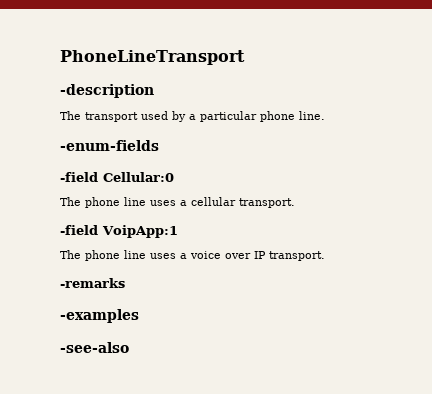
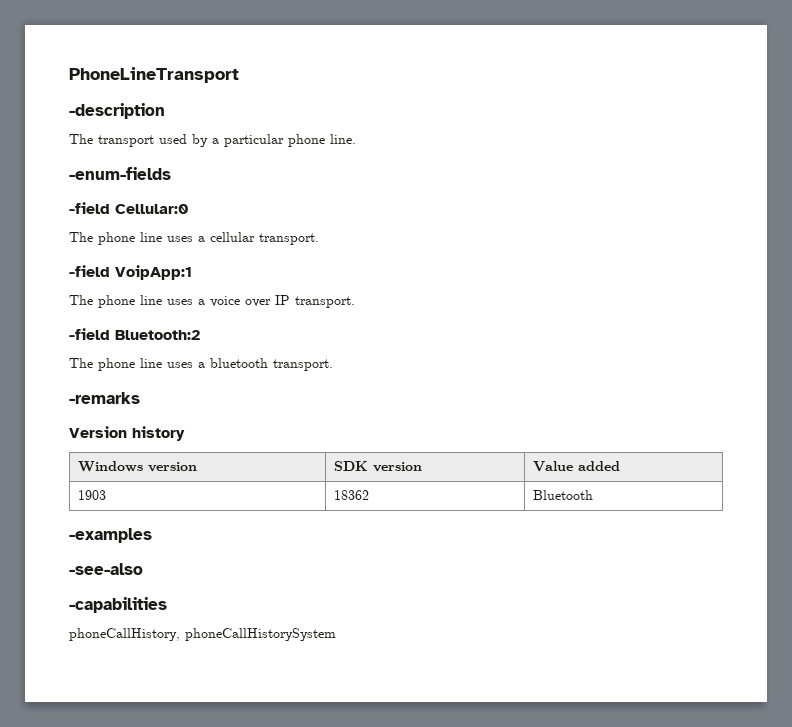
+ -field Bluetooth:2
+ The phone line uses a bluetooth transport.
  -remarks
+ Version history
+ Windows version | SDK version | Value added
+ 1903 | 18362 | Bluetooth
+ -capabilities
+ phoneCallHistory, phoneCallHistorySystem

